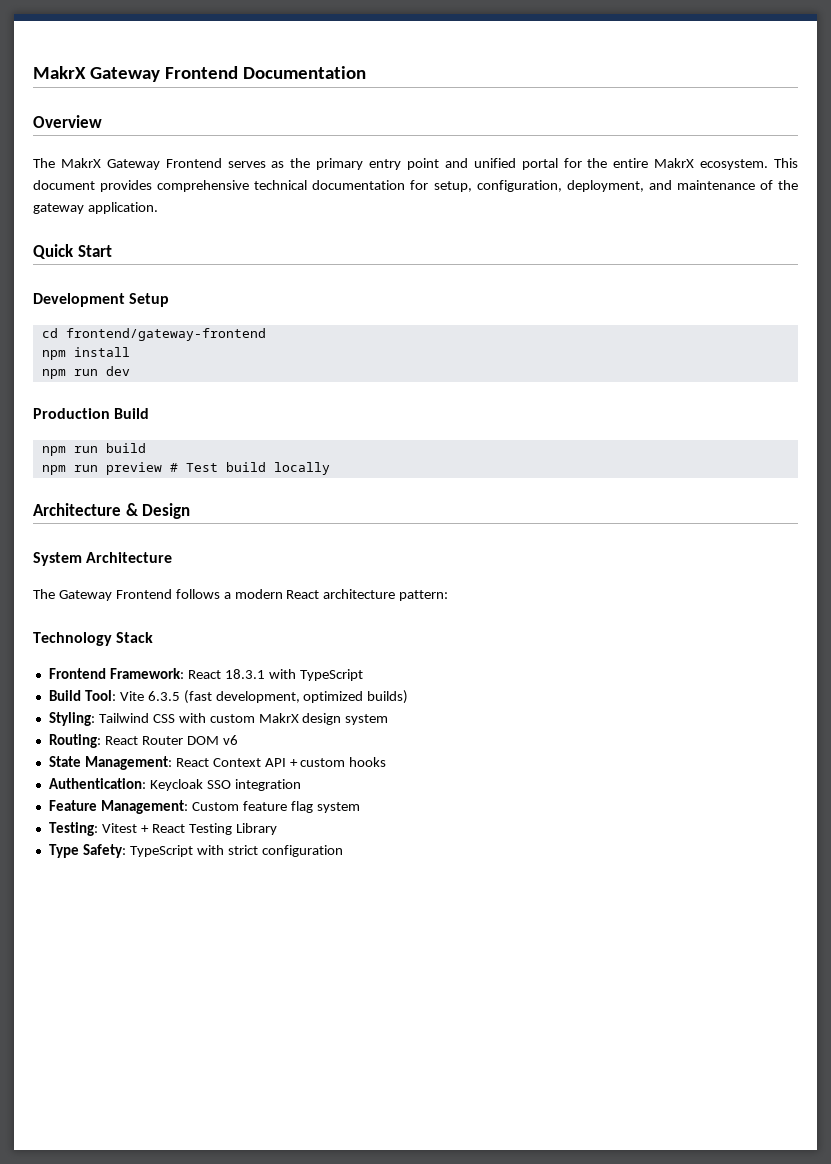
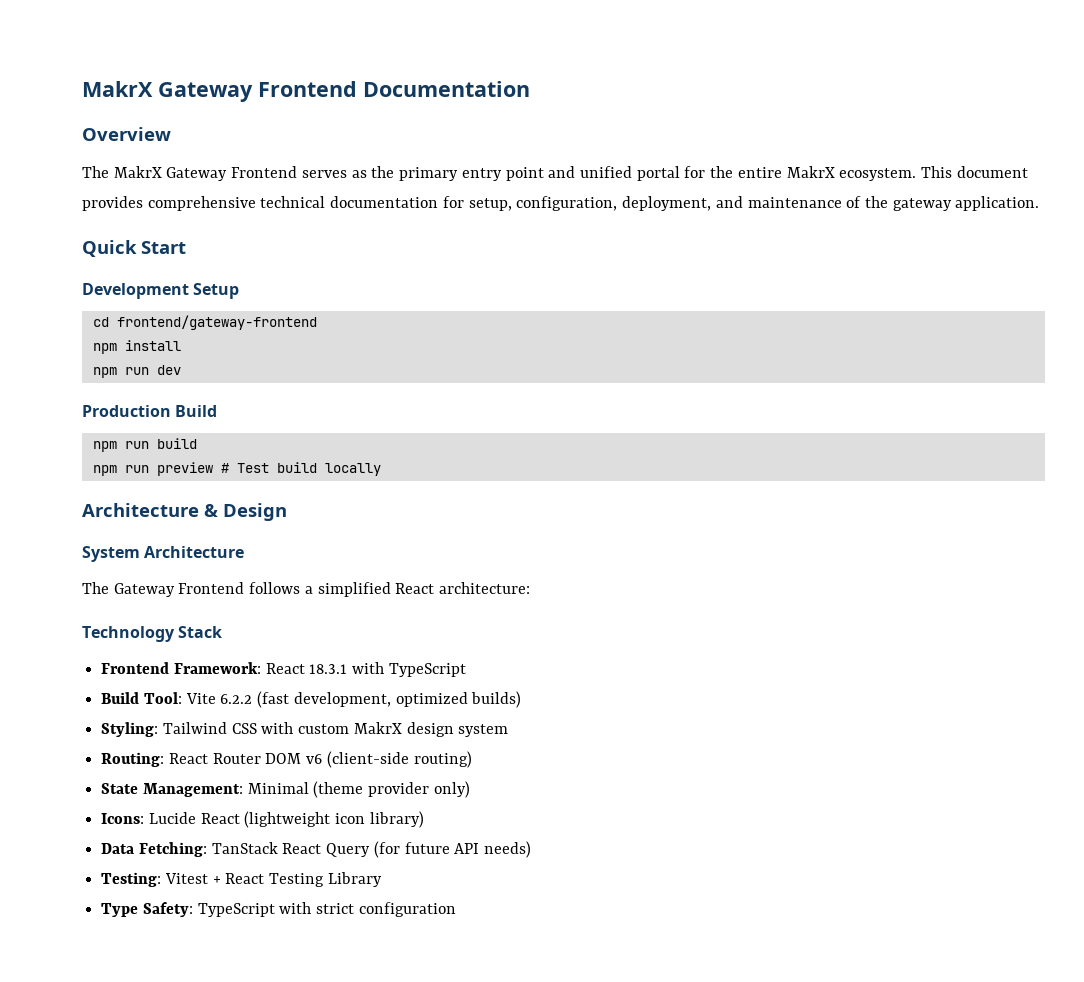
- The Gateway Frontend follows a modern React architecture pattern:
+ The Gateway Frontend follows a simplified React architecture:
- Build Tool: Vite 6.3.5 (fast development, optimized builds)
+ Build Tool: Vite 6.2.2 (fast development, optimized builds)
- Routing: React Router DOM v6
+ Routing: React Router DOM v6 (client-side routing)
- State Management: React Context API + custom hooks
- Authentication: Keycloak SSO integration
- Feature Management: Custom feature flag system
+ State Management: Minimal (theme provider only)
+ Icons: Lucide React (lightweight icon library)
+ Data Fetching: TanStack React Query (for future API needs)

